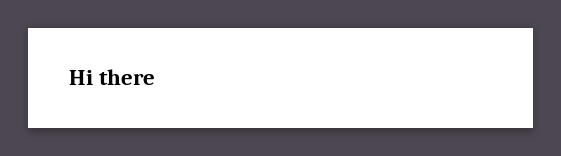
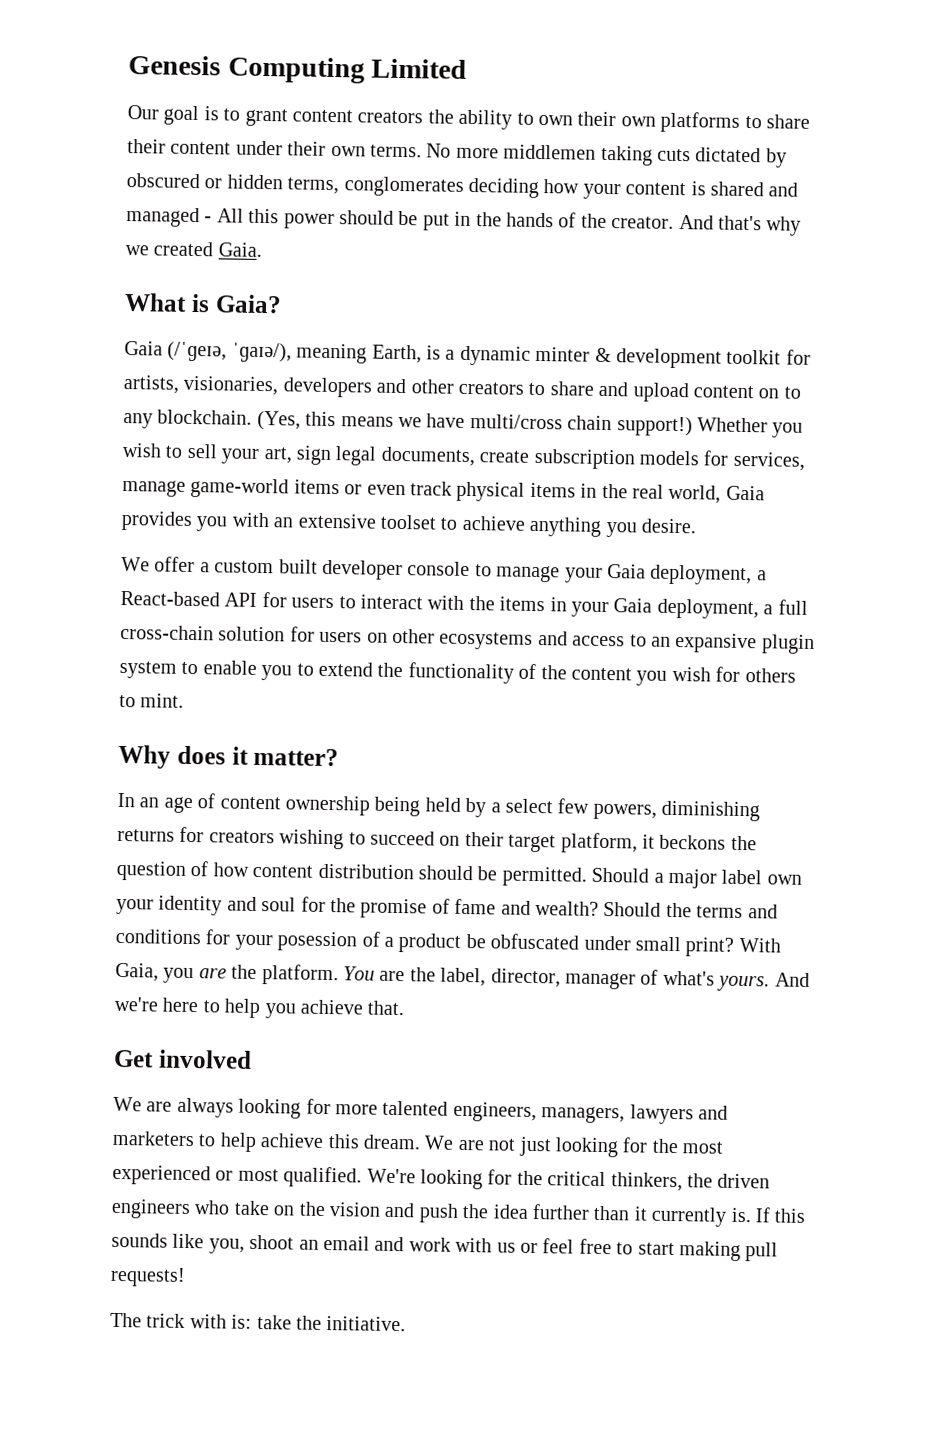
- Hi there
+ Genesis Computing Limited
+ Our goal is to grant content creators the ability to own their own platforms to share their content under their own terms. No more middlemen taking cuts dictated by obscured or hidden terms, conglomerates deciding how your content is shared and managed - All this power should be put in the hands of the creator. And that's why we created Gaia.
+ What is Gaia?
+ Gaia (/ˈɡeɪə, ˈɡaɪə/), meaning Earth, is a dynamic minter & development toolkit for artists, visionaries, developers and other creators to share and upload content on to any blockchain. (Yes, this means we have multi/cross chain support!) Whether you wish to sell your art, sign legal documents, create subscription models for services, manage game-world items or even track physical items in the real world, Gaia provides you with an extensive toolset to achieve anything you desire.
+ We offer a custom built developer console to manage your Gaia deployment, a React-based API for users to interact with the items in your Gaia deployment, a full cross-chain solution for users on other ecosystems and access to an expansive plugin system to enable you to extend the functionality of the content you wish for others to mint.
+ Why does it matter?
+ In an age of content ownership being held by a select few powers, diminishing returns for creators wishing to succeed on their target platform, it beckons the question of how content distribution should be permitted. Should a major label own your identity and soul for the promise of fame and wealth? Should the terms and conditions for your posession of a product be obfuscated under small print? With Gaia, you are the platform. You are the label, director, manager of what's yours. And we're here to help you achieve that.
+ Get involved
+ We are always looking for more talented engineers, managers, lawyers and marketers to help achieve this dream. We are not just looking for the most experienced or most qualified. We're looking for the critical thinkers, the driven engineers who take on the vision and push the idea further than it currently is. If this sounds like you, shoot an email and work with us or feel free to start making pull requests!
+ The trick with is: take the initiative.

